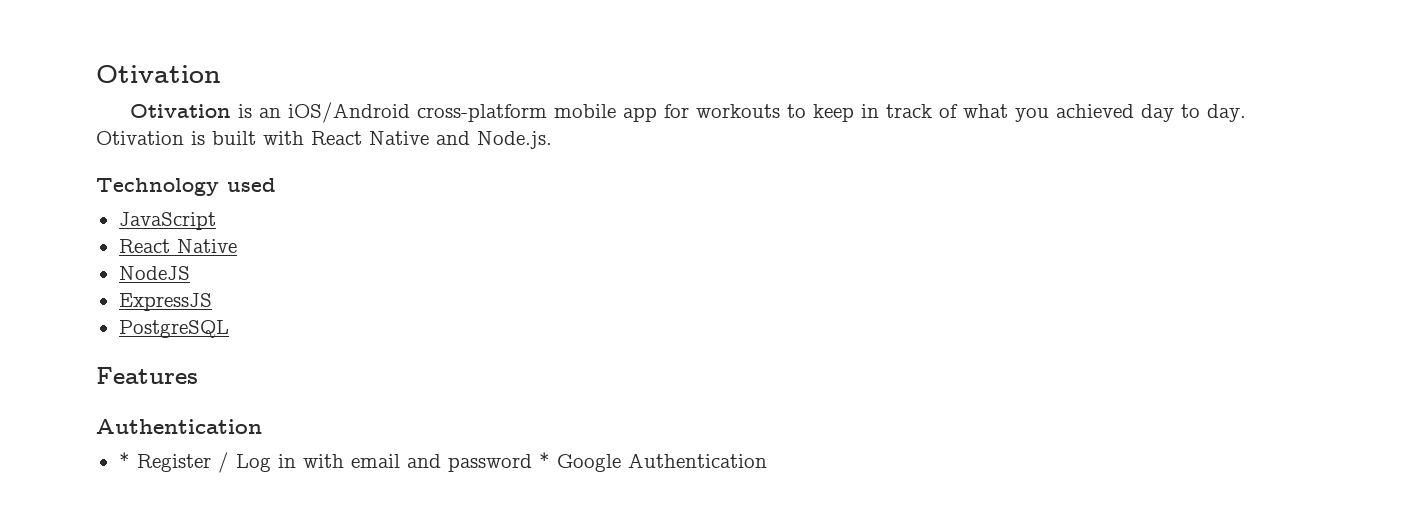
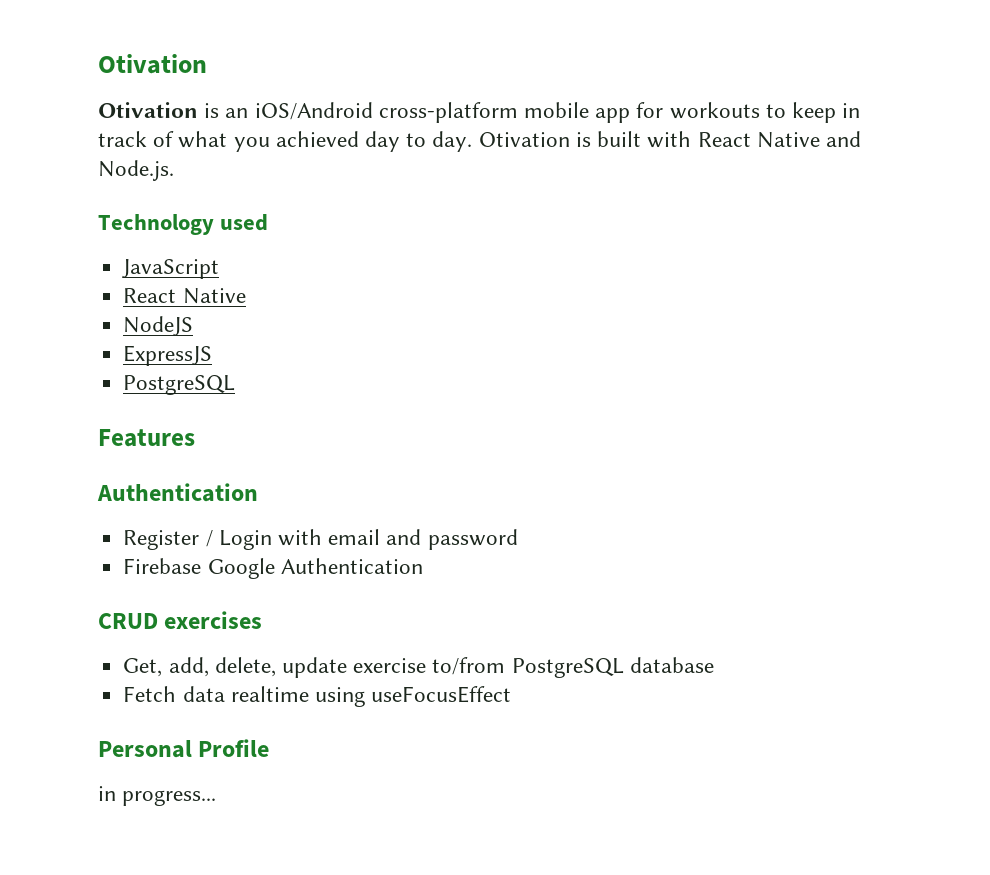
- * Register / Log in with email and password * Google Authentication
+ Register / Login with email and password
+ Firebase Google Authentication
+ CRUD exercises
+ Get, add, delete, update exercise to/from PostgreSQL database
+ Fetch data realtime using useFocusEffect
+ Personal Profile
+ in progress...

